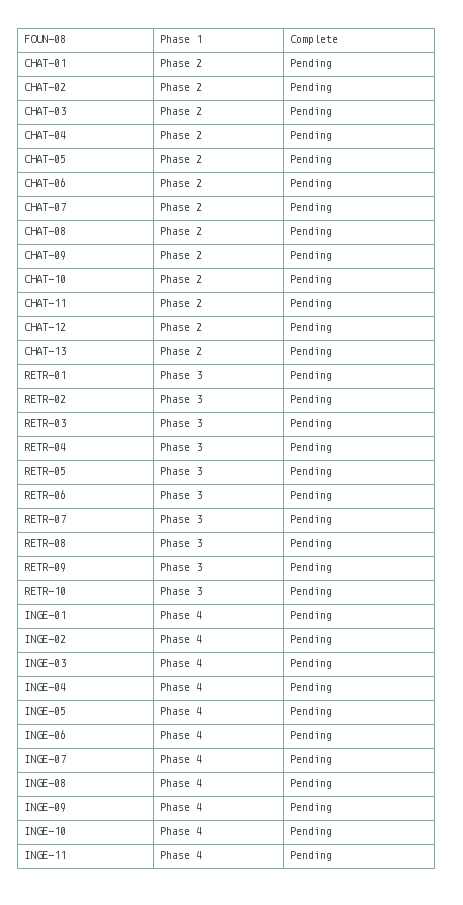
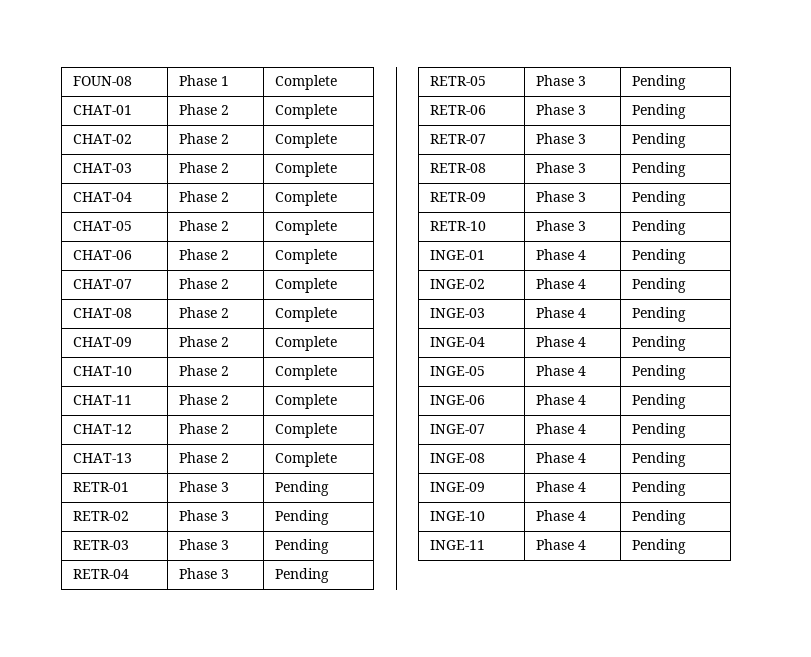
- CHAT-01 | Phase 2 | Pending
+ CHAT-01 | Phase 2 | Complete
- CHAT-02 | Phase 2 | Pending
+ CHAT-02 | Phase 2 | Complete
- CHAT-03 | Phase 2 | Pending
+ CHAT-03 | Phase 2 | Complete
- CHAT-04 | Phase 2 | Pending
+ CHAT-04 | Phase 2 | Complete
- CHAT-05 | Phase 2 | Pending
+ CHAT-05 | Phase 2 | Complete
- CHAT-06 | Phase 2 | Pending
+ CHAT-06 | Phase 2 | Complete
- CHAT-07 | Phase 2 | Pending
+ CHAT-07 | Phase 2 | Complete
- CHAT-08 | Phase 2 | Pending
+ CHAT-08 | Phase 2 | Complete
- CHAT-09 | Phase 2 | Pending
+ CHAT-09 | Phase 2 | Complete
- CHAT-10 | Phase 2 | Pending
+ CHAT-10 | Phase 2 | Complete
- CHAT-11 | Phase 2 | Pending
+ CHAT-11 | Phase 2 | Complete
- CHAT-12 | Phase 2 | Pending
+ CHAT-12 | Phase 2 | Complete
- CHAT-13 | Phase 2 | Pending
+ CHAT-13 | Phase 2 | Complete

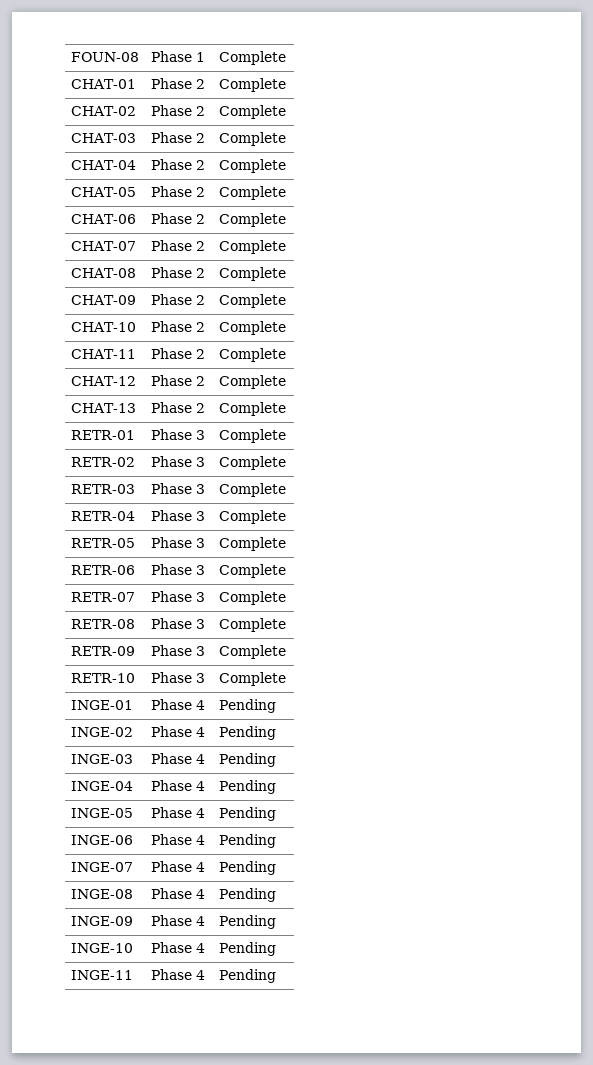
- RETR-01 | Phase 3 | Pending
+ RETR-01 | Phase 3 | Complete
- RETR-02 | Phase 3 | Pending
+ RETR-02 | Phase 3 | Complete
- RETR-03 | Phase 3 | Pending
+ RETR-03 | Phase 3 | Complete
- RETR-04 | Phase 3 | Pending
+ RETR-04 | Phase 3 | Complete
- RETR-05 | Phase 3 | Pending
+ RETR-05 | Phase 3 | Complete
- RETR-06 | Phase 3 | Pending
+ RETR-06 | Phase 3 | Complete
- RETR-07 | Phase 3 | Pending
+ RETR-07 | Phase 3 | Complete
- RETR-08 | Phase 3 | Pending
+ RETR-08 | Phase 3 | Complete
- RETR-09 | Phase 3 | Pending
+ RETR-09 | Phase 3 | Complete
- RETR-10 | Phase 3 | Pending
+ RETR-10 | Phase 3 | Complete

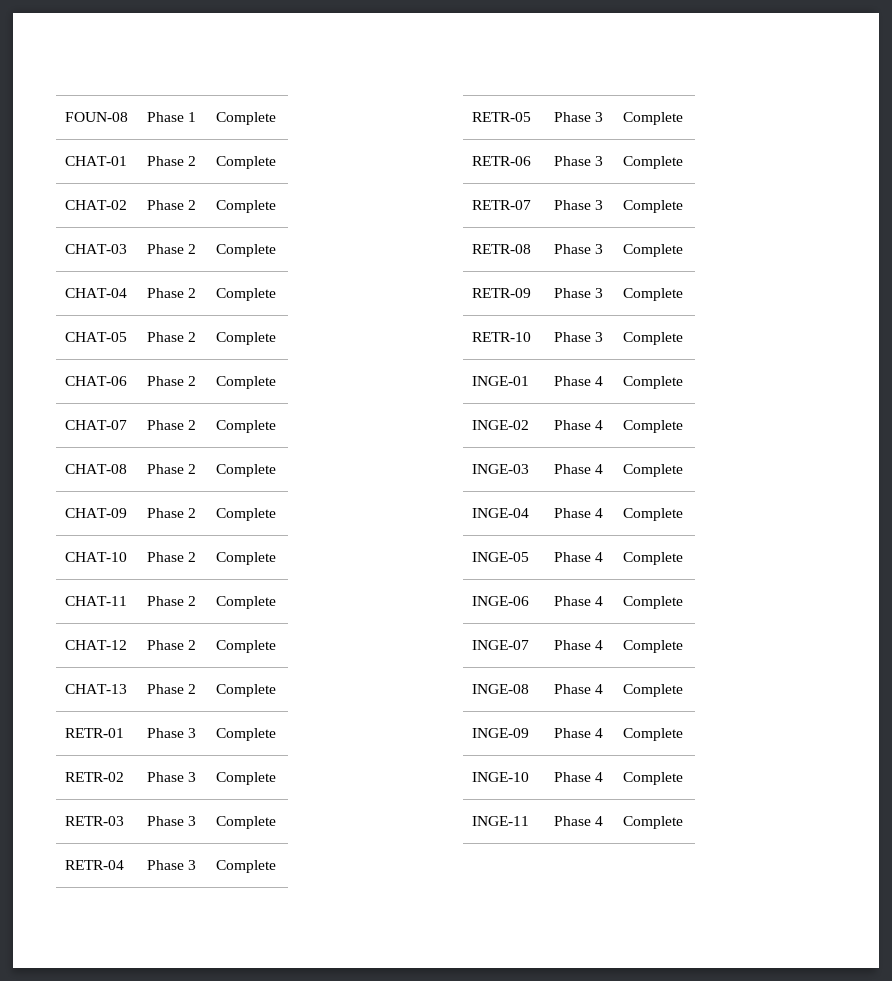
- INGE-01 | Phase 4 | Pending
+ INGE-01 | Phase 4 | Complete
- INGE-02 | Phase 4 | Pending
+ INGE-02 | Phase 4 | Complete
- INGE-03 | Phase 4 | Pending
+ INGE-03 | Phase 4 | Complete
- INGE-04 | Phase 4 | Pending
+ INGE-04 | Phase 4 | Complete
- INGE-05 | Phase 4 | Pending
+ INGE-05 | Phase 4 | Complete
- INGE-06 | Phase 4 | Pending
+ INGE-06 | Phase 4 | Complete
- INGE-07 | Phase 4 | Pending
+ INGE-07 | Phase 4 | Complete
- INGE-08 | Phase 4 | Pending
+ INGE-08 | Phase 4 | Complete
- INGE-09 | Phase 4 | Pending
+ INGE-09 | Phase 4 | Complete
- INGE-10 | Phase 4 | Pending
+ INGE-10 | Phase 4 | Complete
- INGE-11 | Phase 4 | Pending
+ INGE-11 | Phase 4 | Complete

